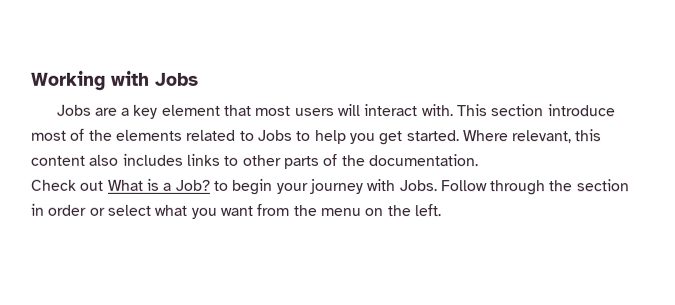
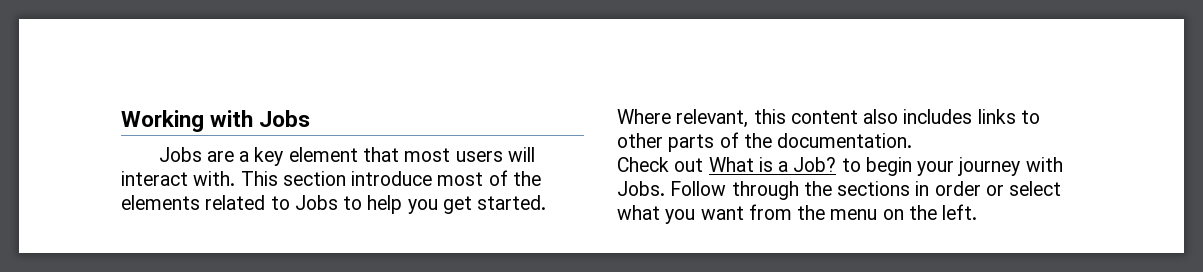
- Follow through the section in order or select what you want from the menu on the left.
+ Follow through the sections in order or select what you want from the menu on the left.

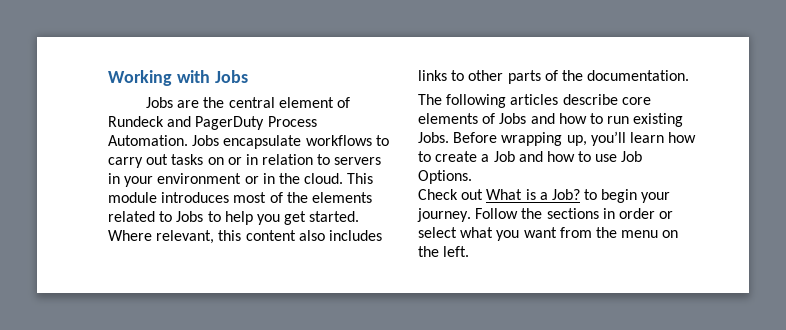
- Jobs are a key element that most users will interact with. This section introduce most of the elements related to Jobs to help you get started.
+ Jobs are the central element of Rundeck and PagerDuty Process Automation. Jobs encapsulate workflows to carry out tasks on or in relation to servers in your environment or in the cloud. This module introduces most of the elements related to Jobs to help you get started.
+ The following articles describe core elements of Jobs and how to run existing Jobs. Before wrapping up, you’ll learn how to create a Job and how to use Job Options.
- Check out What is a Job? to begin your journey with Jobs. Follow through the sections in order or select what you want from the menu on the left.
+ Check out What is a Job? to begin your journey. Follow the sections in order or select what you want from the menu on the left.

